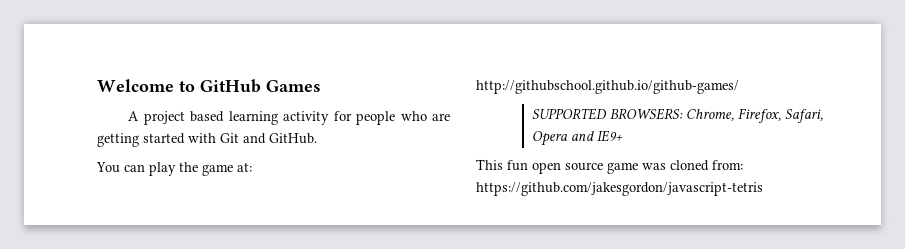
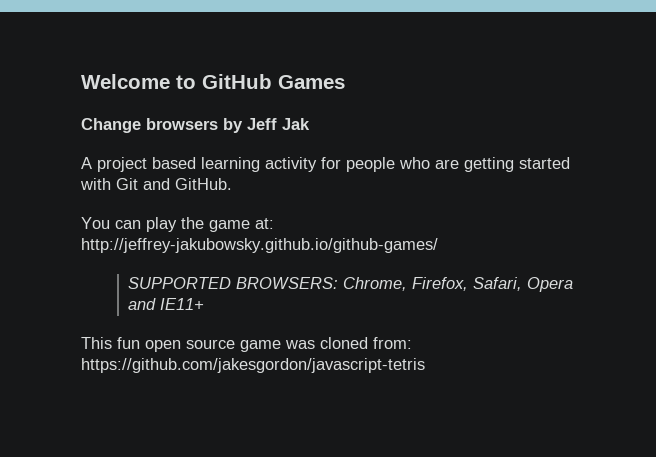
+ Change browsers by Jeff Jak
- You can play the game at: http://githubschool.github.io/github-games/
+ You can play the game at: http://jeffrey-jakubowsky.github.io/github-games/
- SUPPORTED BROWSERS: Chrome, Firefox, Safari, Opera and IE9+
+ SUPPORTED BROWSERS: Chrome, Firefox, Safari, Opera and IE11+

